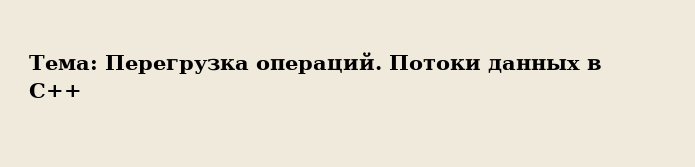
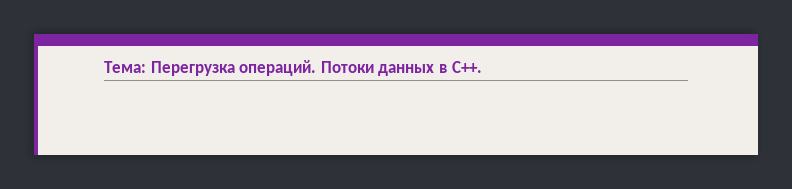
- Потоки данных в С++
+ Потоки данных в С++.

